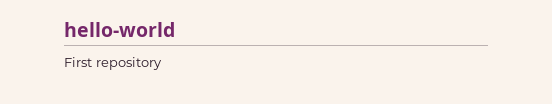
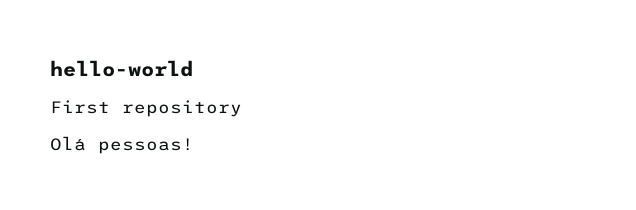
+ Olá pessoas!

